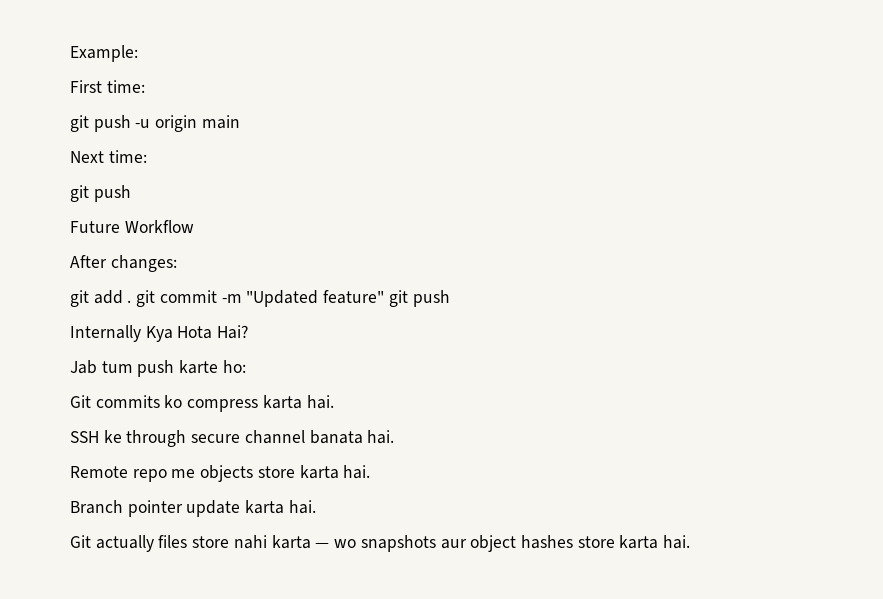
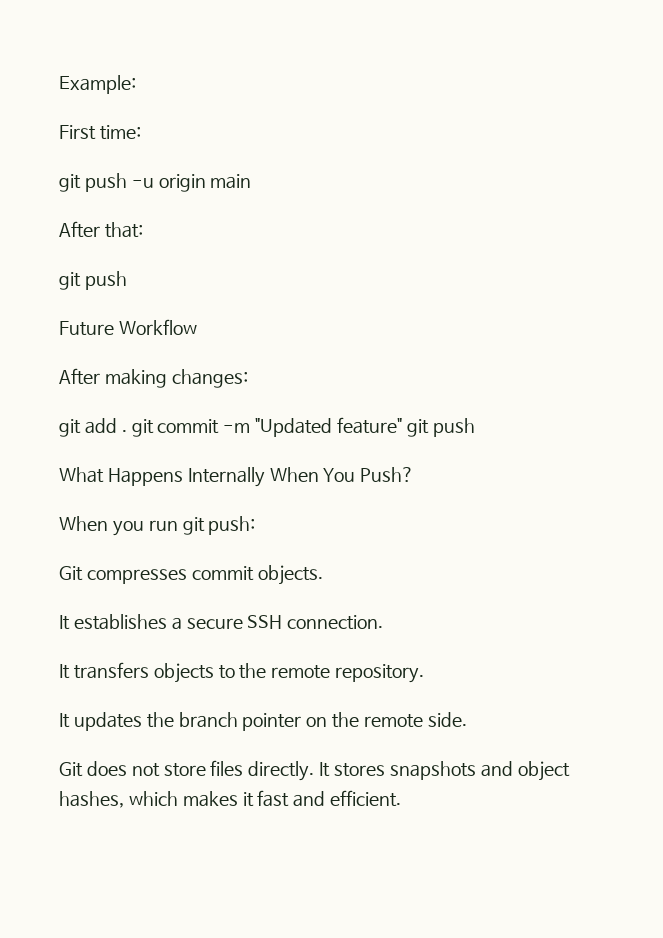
- Next time:
+ After that:
- After changes:
+ After making changes:
- Internally Kya Hota Hai?
- Jab tum push karte ho:
- Git commits ko compress karta hai.
- SSH ke through secure channel banata hai.
- Remote repo me objects store karta hai.
- Branch pointer update karta hai.
- Git actually files store nahi karta — wo snapshots aur object hashes store karta hai.
+ What Happens Internally When You Push?
+ When you run git push:
+ Git compresses commit objects.
+ It establishes a secure SSH connection.
+ It transfers objects to the remote repository.
+ It updates the branch pointer on the remote side.
+ Git does not store files directly. It stores snapshots and object hashes, which makes it fast and efficient.

